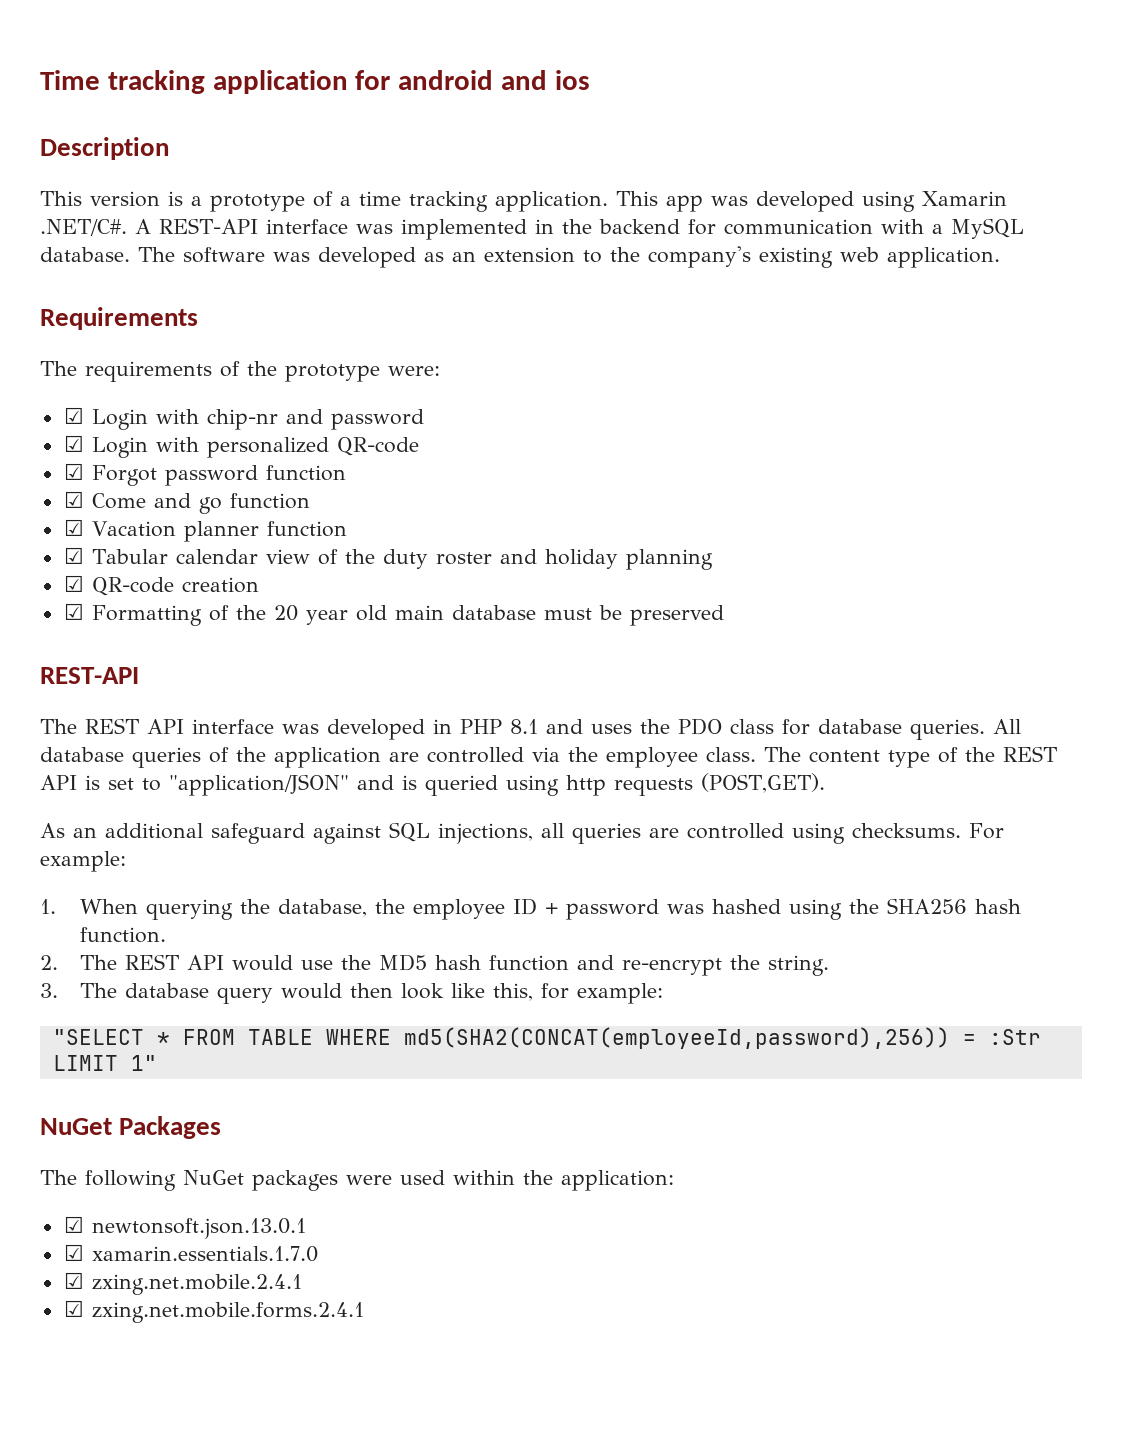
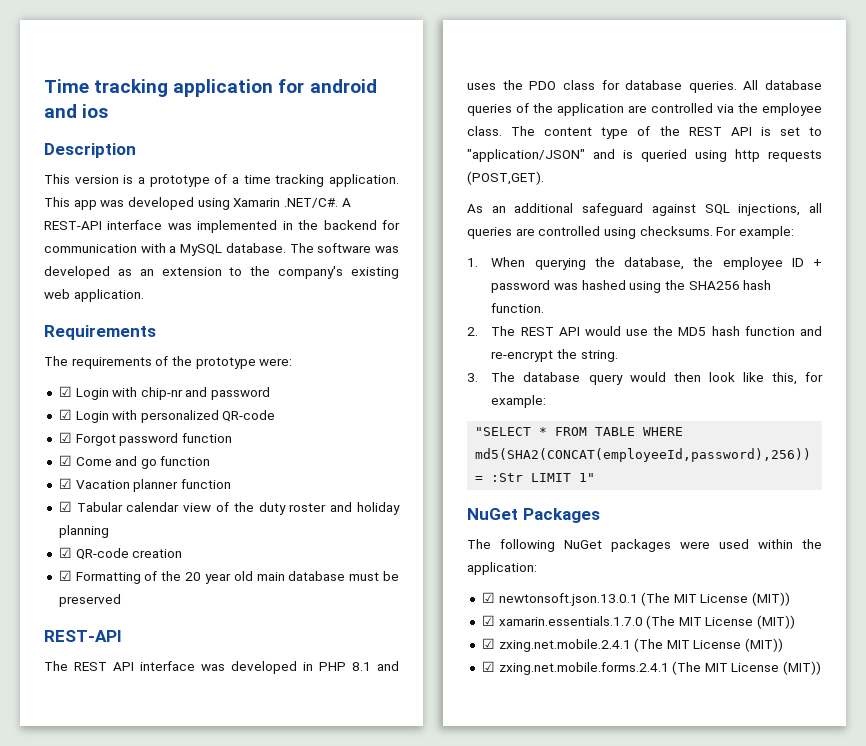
- ☑ newtonsoft.json.13.0.1
- ☑ xamarin.essentials.1.7.0
- ☑ zxing.net.mobile.2.4.1
- ☑ zxing.net.mobile.forms.2.4.1
+ ☑ newtonsoft.json.13.0.1 (The MIT License (MIT))
+ ☑ xamarin.essentials.1.7.0 (The MIT License (MIT))
+ ☑ zxing.net.mobile.2.4.1 (The MIT License (MIT))
+ ☑ zxing.net.mobile.forms.2.4.1 (The MIT License (MIT))

